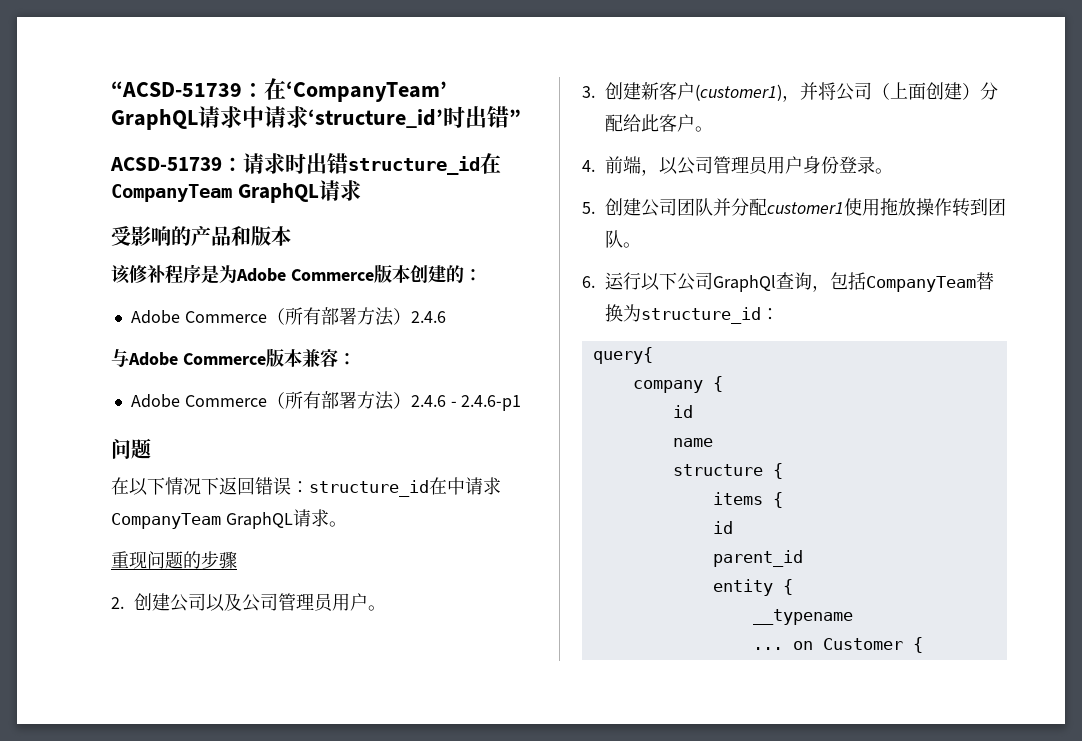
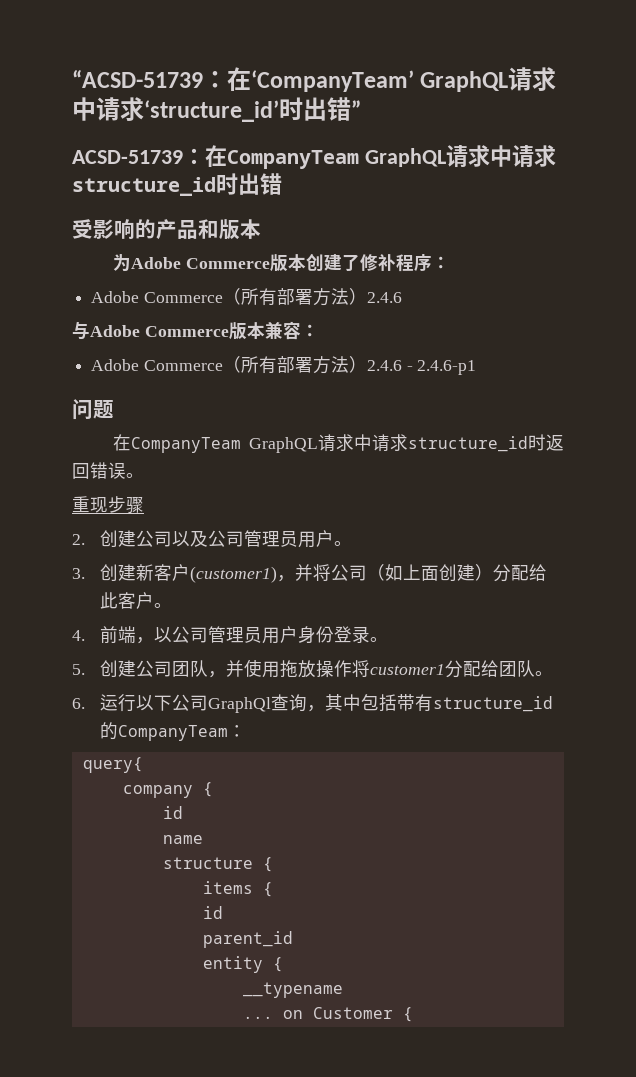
- ACSD-51739：请求时出错structure_id在CompanyTeam GraphQL请求
+ ACSD-51739：在CompanyTeam GraphQL请求中请求structure_id时出错
- 该修补程序是为Adobe Commerce版本创建的：
+ 为Adobe Commerce版本创建了修补程序：
- 在以下情况下返回错误：structure_id在中请求CompanyTeam GraphQL请求。
+ 在CompanyTeam GraphQL请求中请求structure_id时返回错误。
- 重现问题的步骤
+ 重现步骤
- 3.创建新客户(customer1)，并将公司（上面创建）分配给此客户。
+ 3.创建新客户(customer1)，并将公司（如上面创建）分配给此客户。
- 5.创建公司团队并分配customer1使用拖放操作转到团队。
+ 5.创建公司团队，并使用拖放操作将customer1分配给团队。
- 6.运行以下公司GraphQl查询，包括CompanyTeam替换为structure_id：
+ 6.运行以下公司GraphQl查询，其中包括带有structure_id的CompanyTeam：

